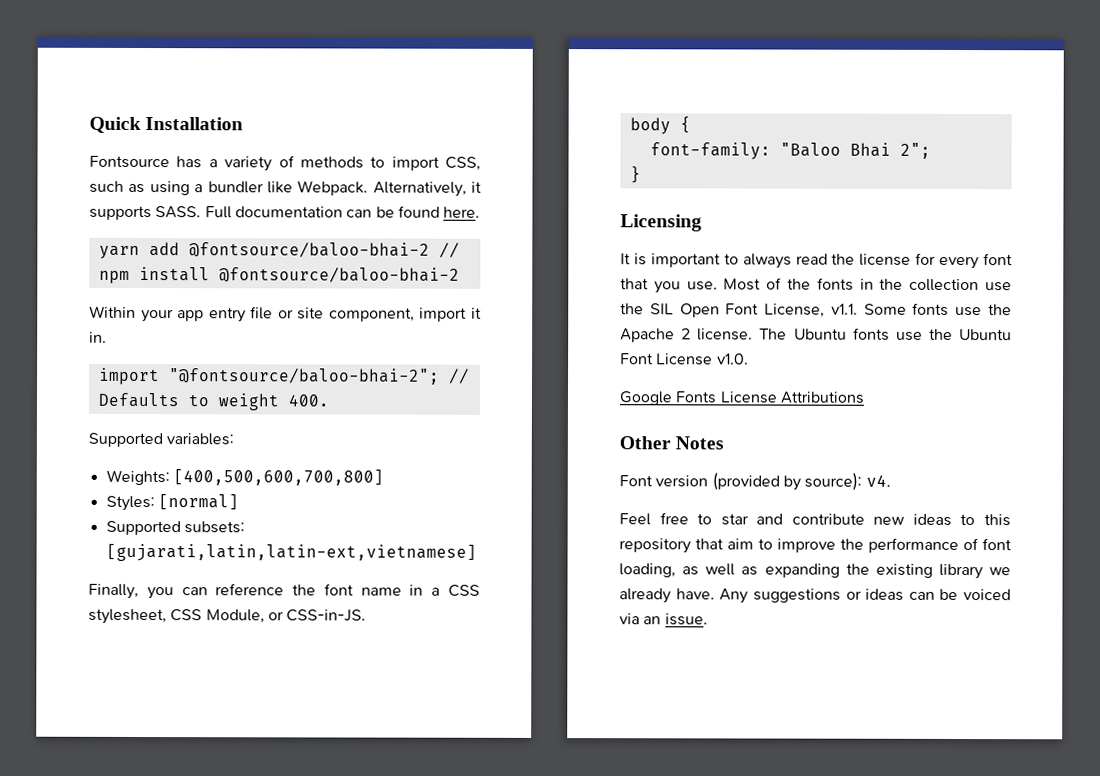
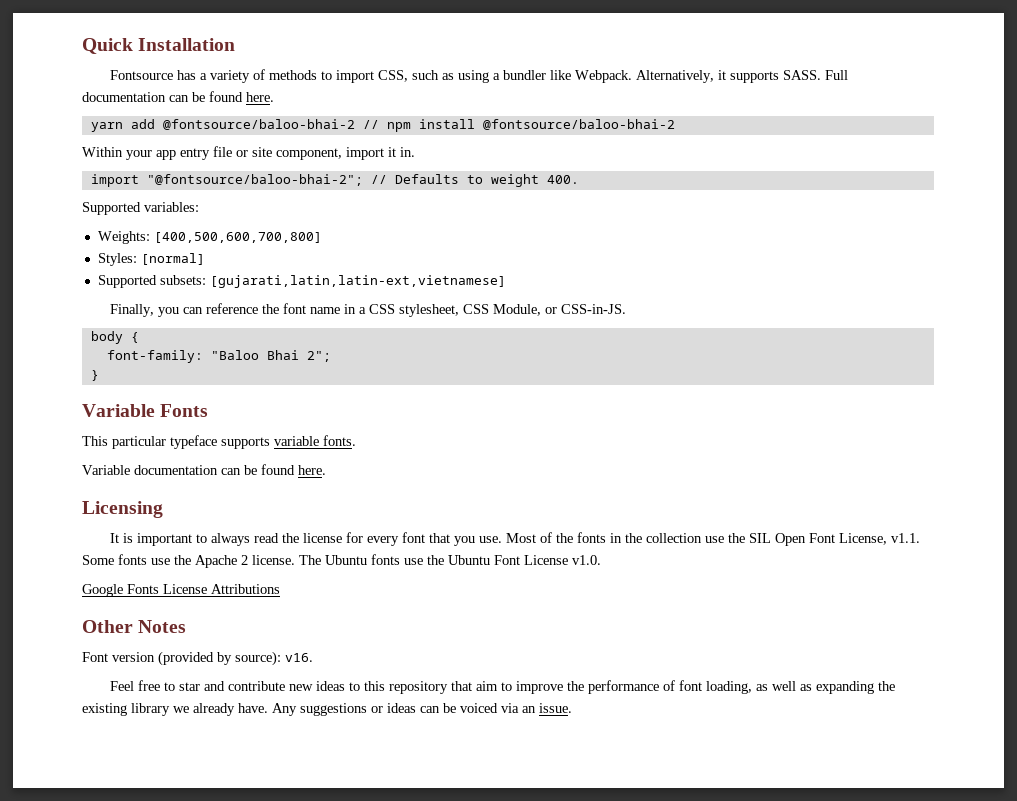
+ Variable Fonts
+ This particular typeface supports variable fonts.
+ Variable documentation can be found here.
- Font version (provided by source): v4.
+ Font version (provided by source): v16.

